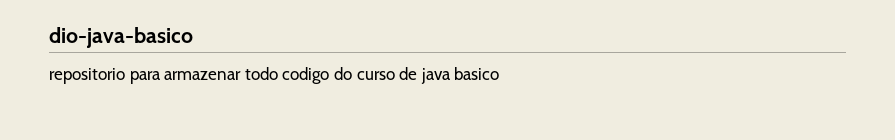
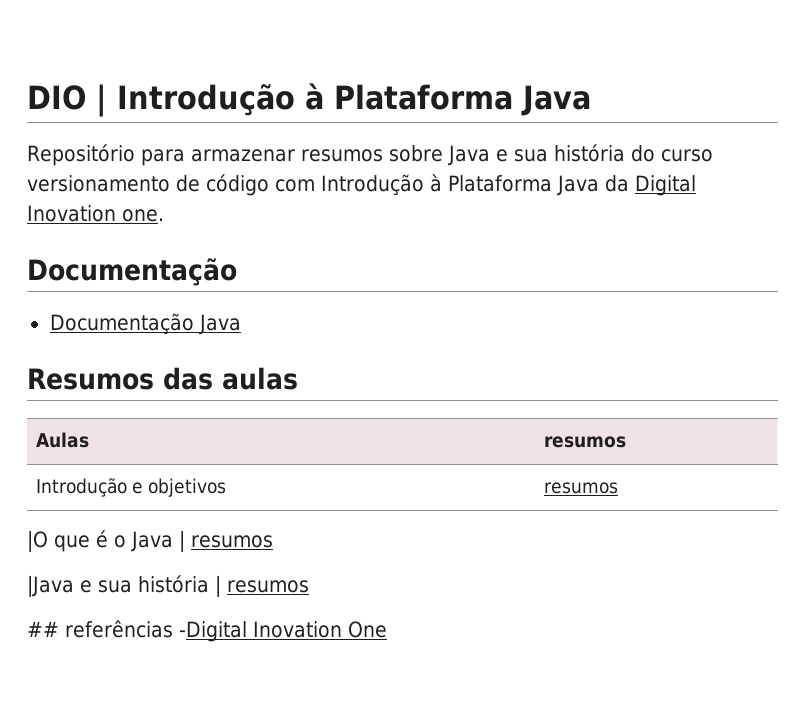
- dio-java-basico
- repositorio para armazenar todo codigo do curso de java basico
+ DIO | Introdução à Plataforma Java
+ Repositório para armazenar resumos sobre Java e sua história do curso versionamento de código com Introdução à Plataforma Java da Digital Inovation one.
+ Documentação
+ Documentação Java
+ Resumos das aulas
+ Aulas | resumos
+ Introdução e objetivos | resumos
+ |O que é o Java | resumos
+ |Java e sua história | resumos
+ ## referências -Digital Inovation One

